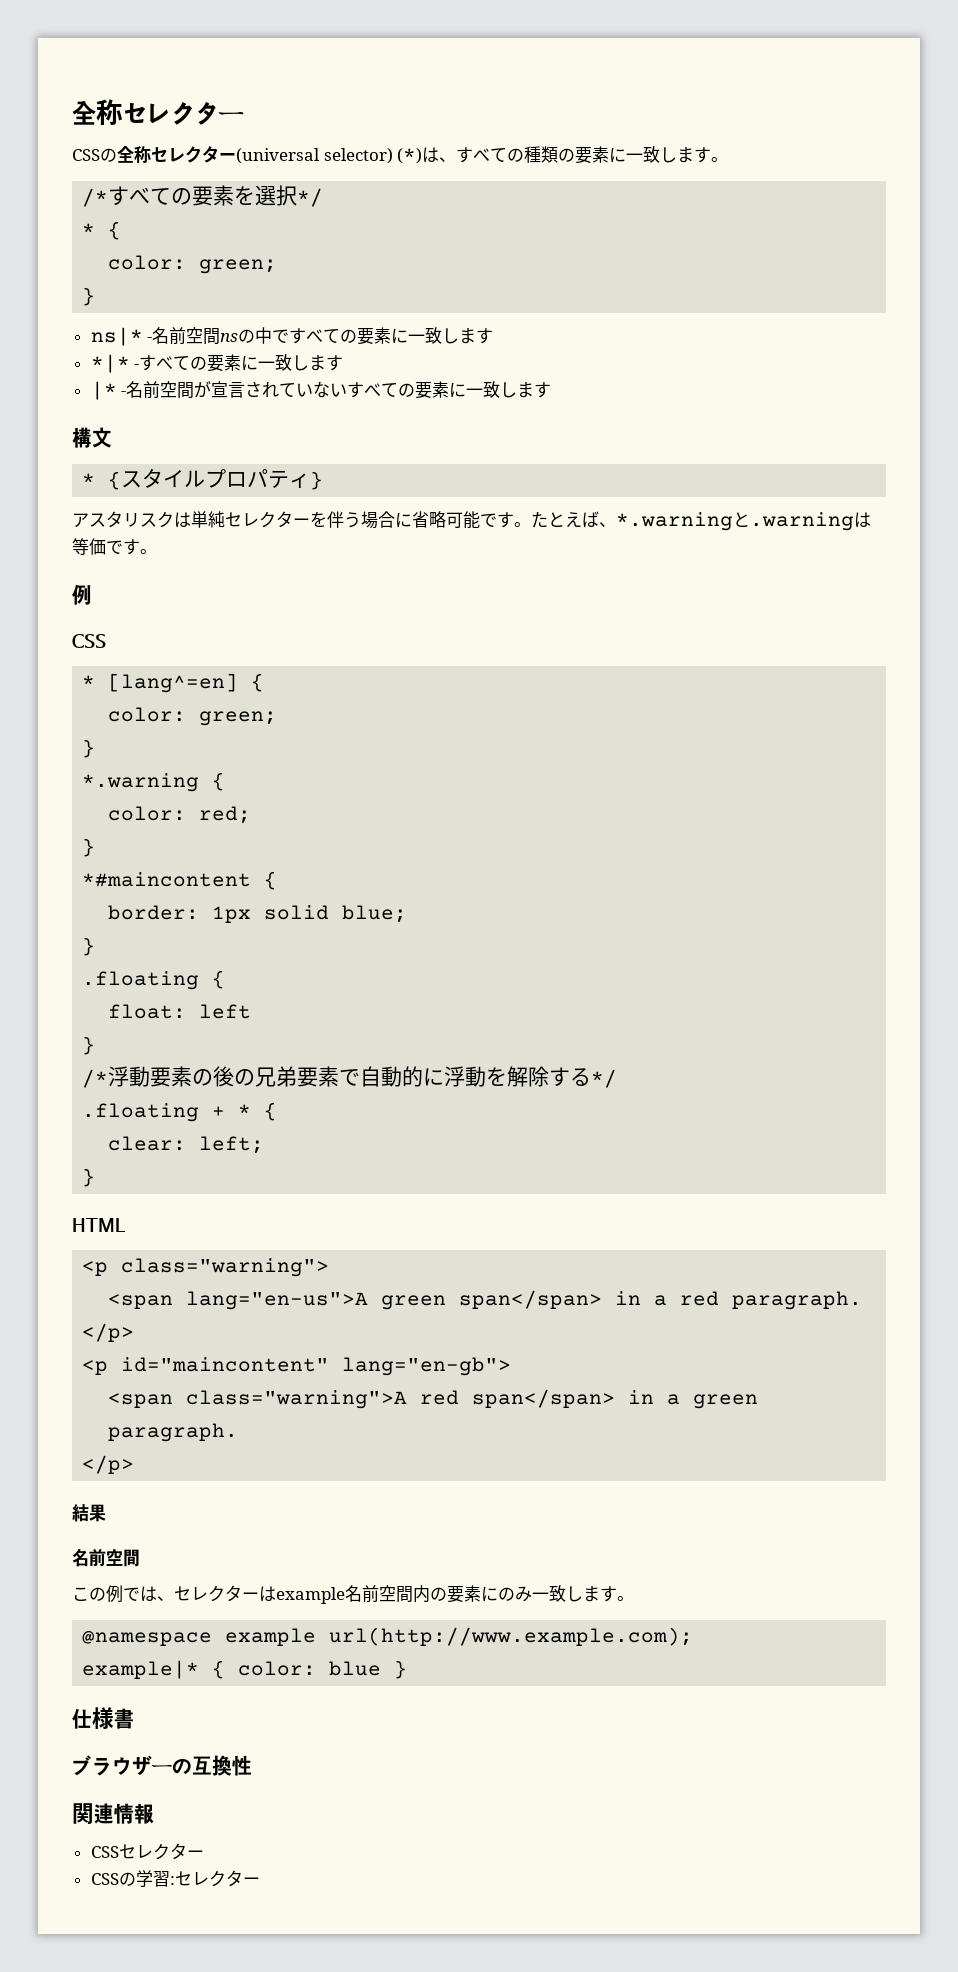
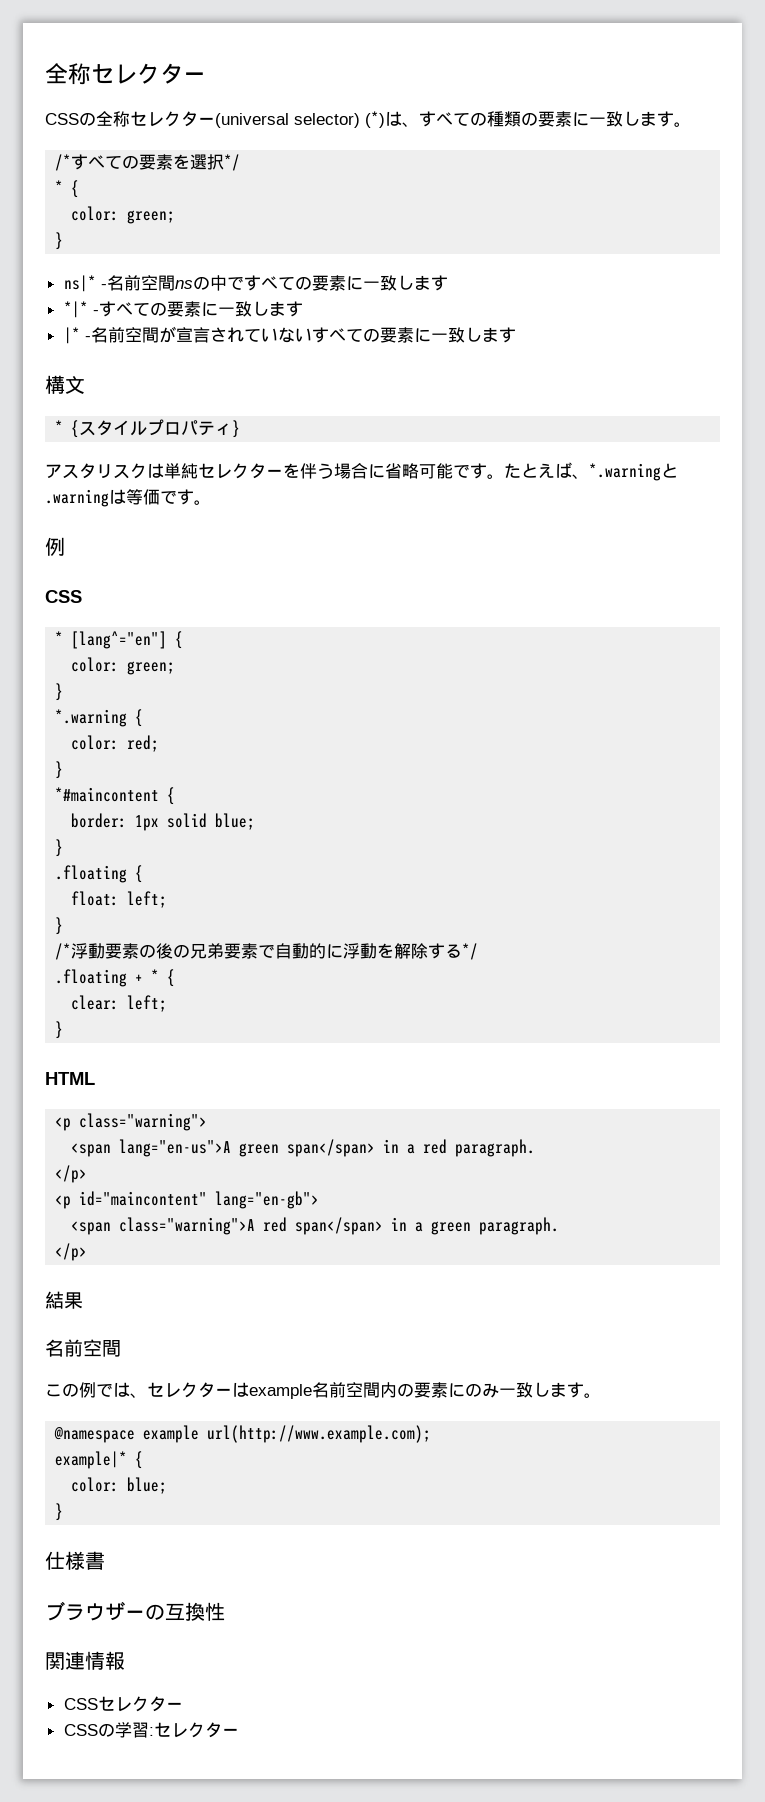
- * [lang^=en] {
+ * [lang^="en"] {
- float: left
+ float: left;
- example|* { color: blue }
+ example|* {
+ color: blue;
+ }

